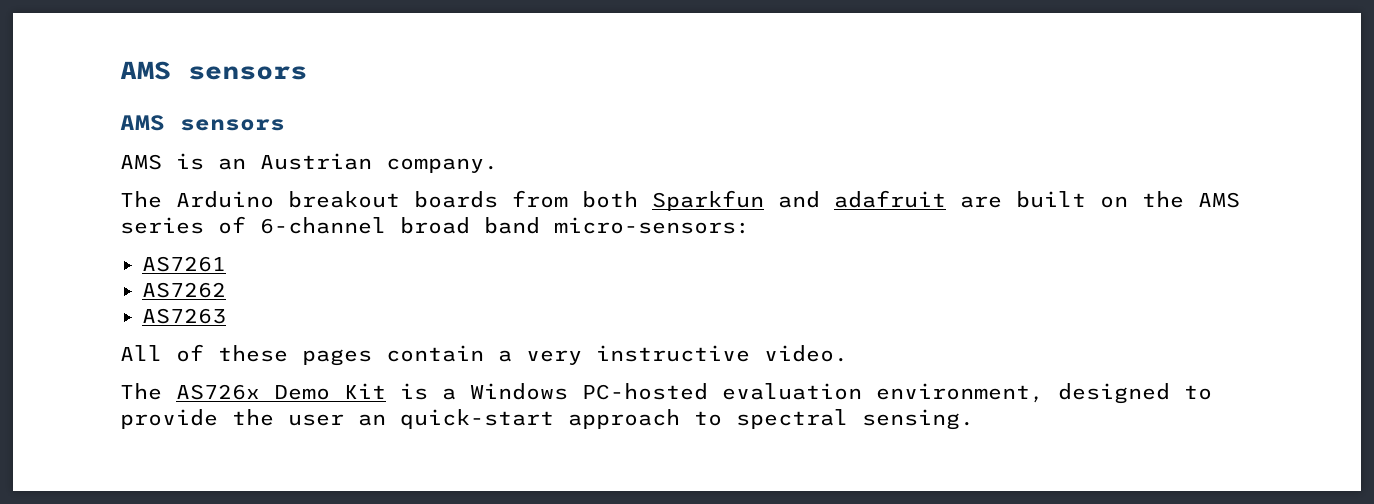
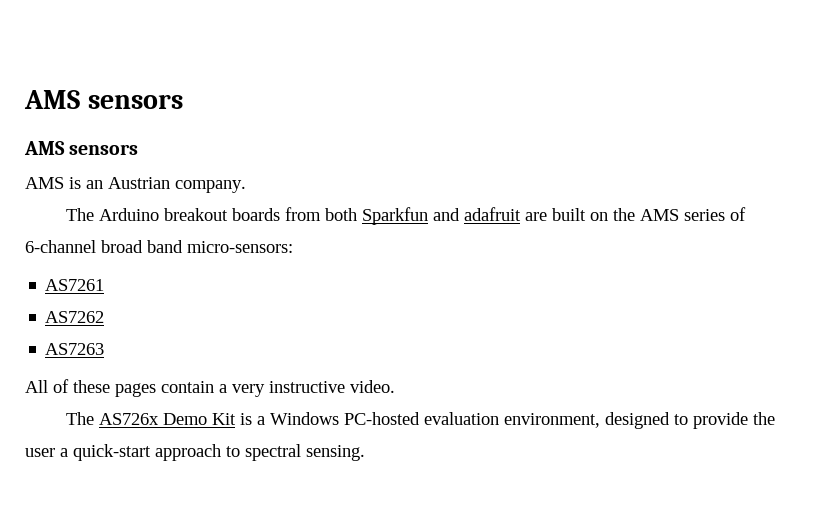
- The AS726x Demo Kit is a Windows PC-hosted evaluation environment, designed to provide the user an quick-start approach to spectral sensing.
+ The AS726x Demo Kit is a Windows PC-hosted evaluation environment, designed to provide the user a quick-start approach to spectral sensing.

